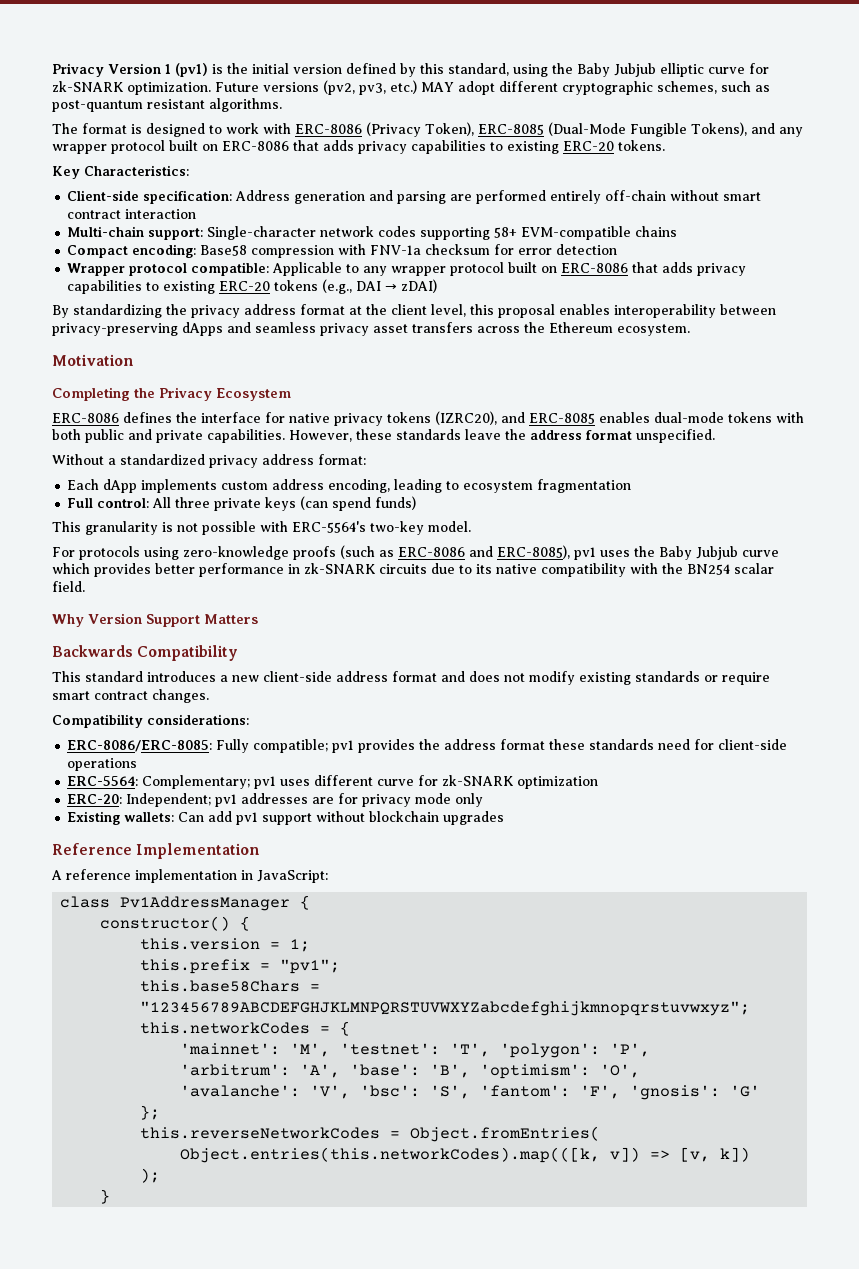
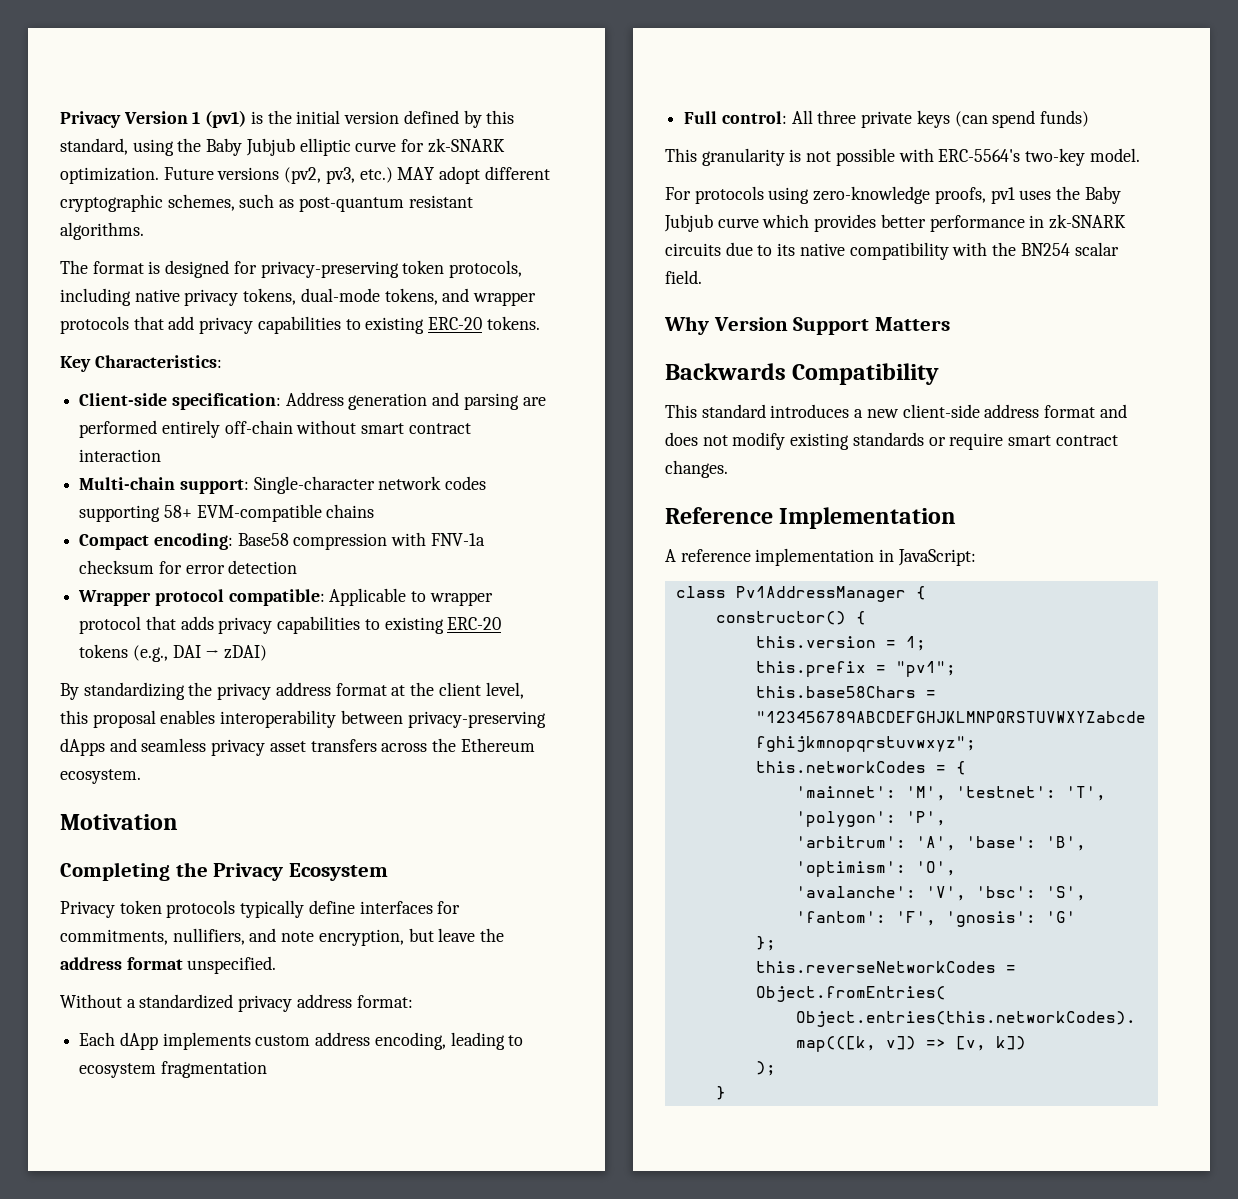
- The format is designed to work with ERC-8086 (Privacy Token), ERC-8085 (Dual-Mode Fungible Tokens), and any wrapper protocol built on ERC-8086 that adds privacy capabilities to existing ERC-20 tokens.
+ The format is designed for privacy-preserving token protocols, including native privacy tokens, dual-mode tokens, and wrapper protocols that add privacy capabilities to existing ERC-20 tokens.
- Wrapper protocol compatible: Applicable to any wrapper protocol built on ERC-8086 that adds privacy capabilities to existing ERC-20 tokens (e.g., DAI → zDAI)
+ Wrapper protocol compatible: Applicable to wrapper protocol that adds privacy capabilities to existing ERC-20 tokens (e.g., DAI → zDAI)
- ERC-8086 defines the interface for native privacy tokens (IZRC20), and ERC-8085 enables dual-mode tokens with both public and private capabilities. However, these standards leave the address format unspecified.
+ Privacy token protocols typically define interfaces for commitments, nullifiers, and note encryption, but leave the address format unspecified.
- For protocols using zero-knowledge proofs (such as ERC-8086 and ERC-8085), pv1 uses the Baby Jubjub curve which provides better performance in zk-SNARK circuits due to its native compatibility with the BN254 scalar field.
+ For protocols using zero-knowledge proofs, pv1 uses the Baby Jubjub curve which provides better performance in zk-SNARK circuits due to its native compatibility with the BN254 scalar field.
- Compatibility considerations:
- ERC-8086/ERC-8085: Fully compatible; pv1 provides the address format these standards need for client-side operations
- ERC-5564: Complementary; pv1 uses different curve for zk-SNARK optimization
- ERC-20: Independent; pv1 addresses are for privacy mode only
- Existing wallets: Can add pv1 support without blockchain upgrades

